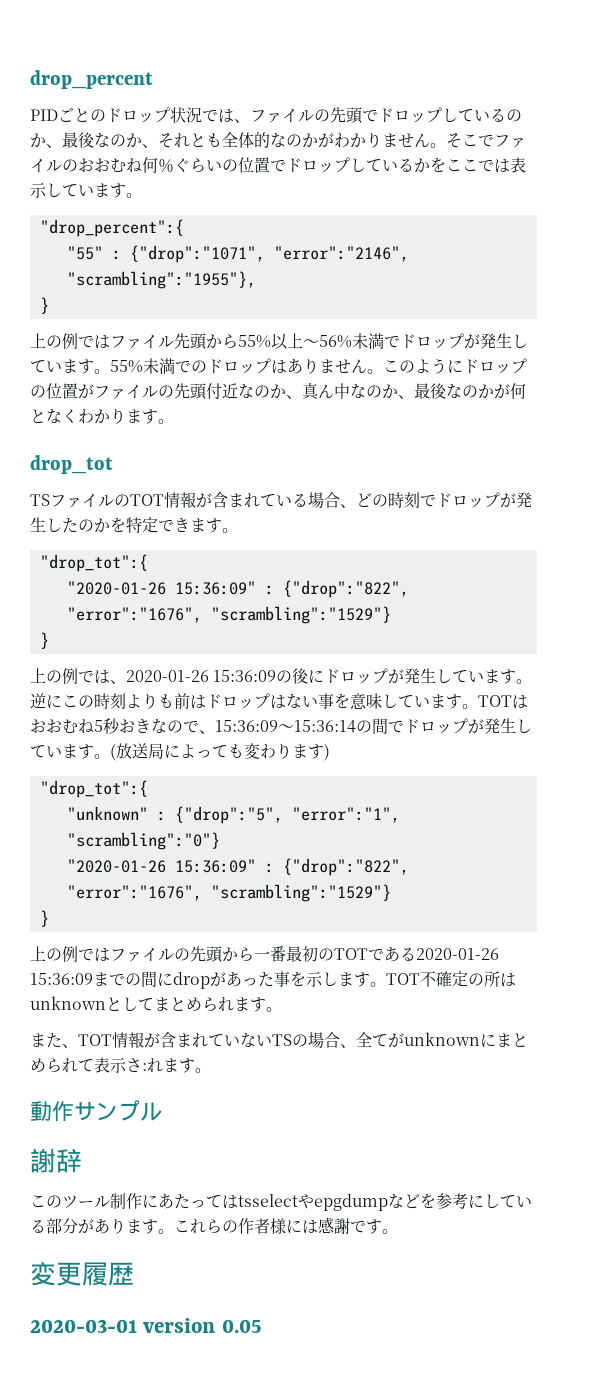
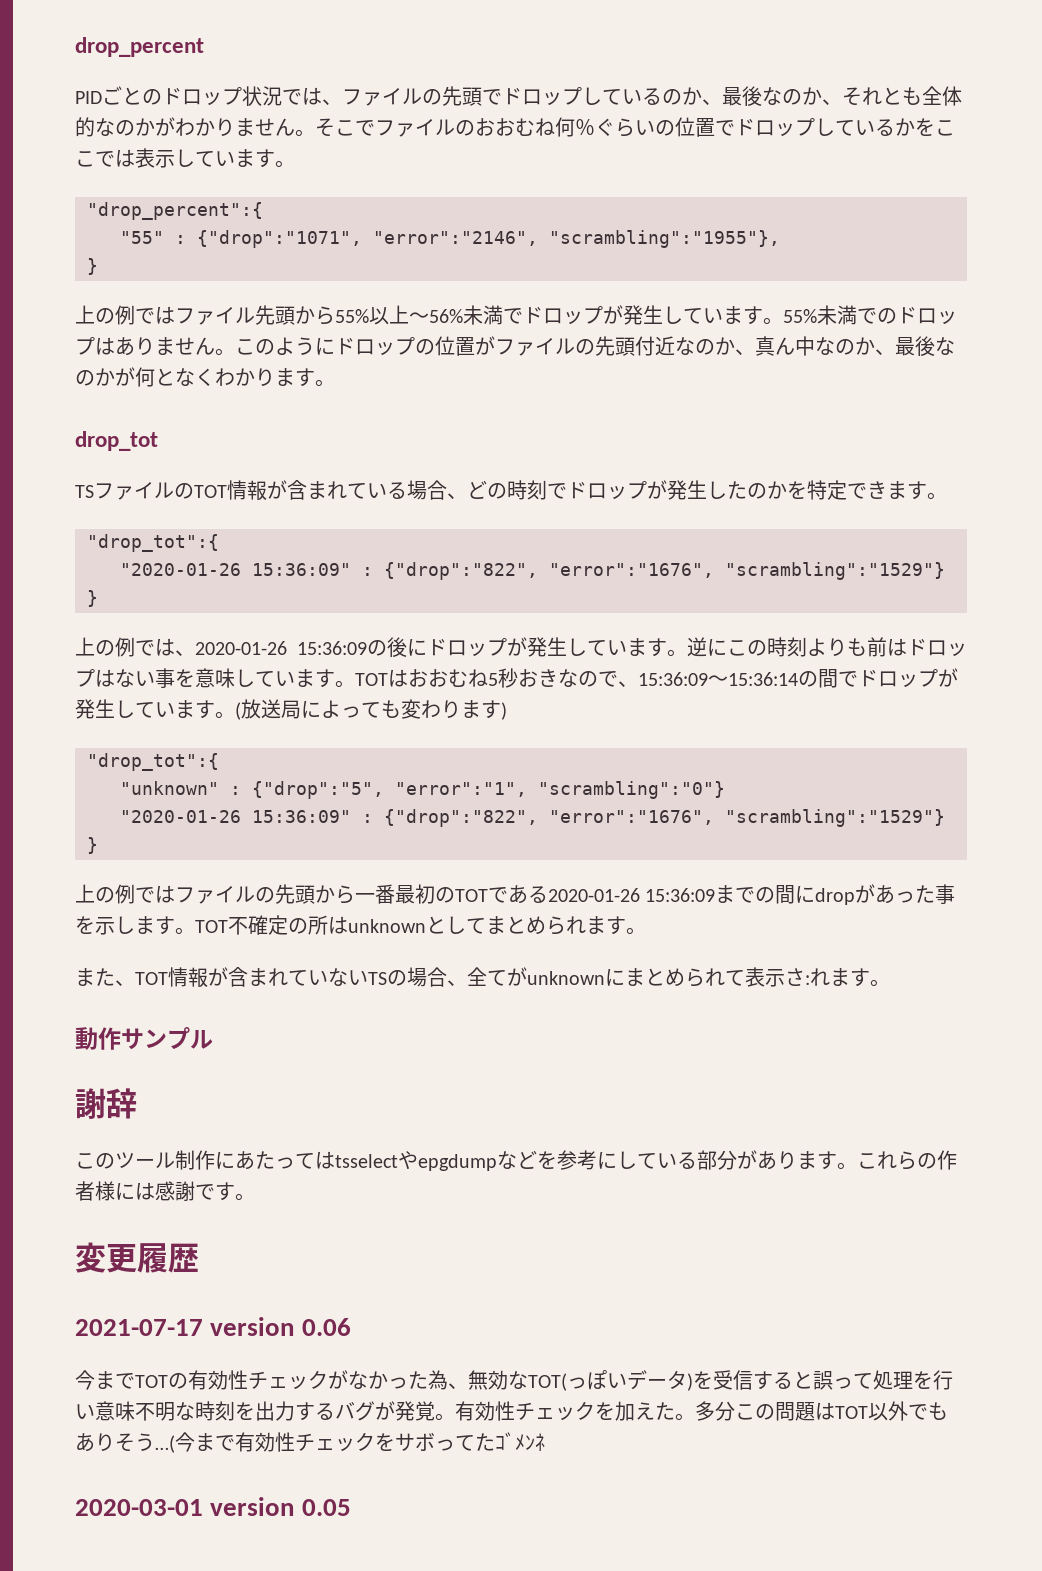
+ 2021-07-17 version 0.06
+ 今までTOTの有効性チェックがなかった為、無効なTOT(っぽいデータ)を受信すると誤って処理を行い意味不明な時刻を出力するバグが発覚。有効性チェックを加えた。多分この問題はTOT以外でもありそう…(今まで有効性チェックをサボってたｺﾞﾒﾝﾈ

